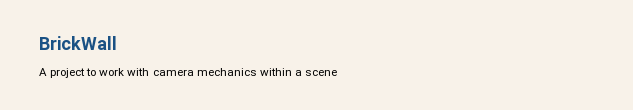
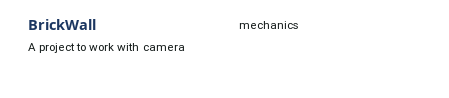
- A project to work with camera mechanics within a scene
+ A project to work with camera mechanics

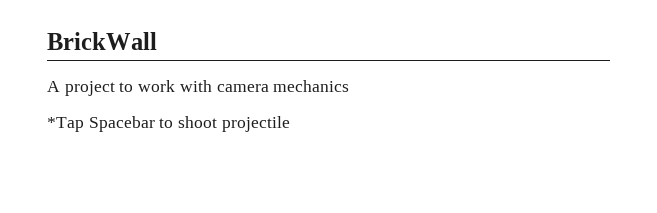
+ *Tap Spacebar to shoot projectile

